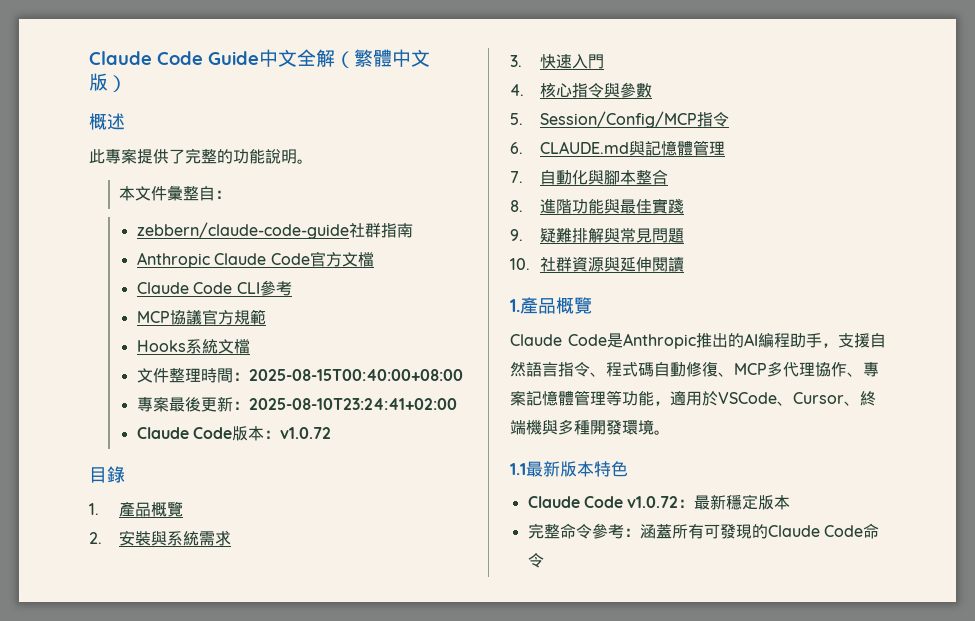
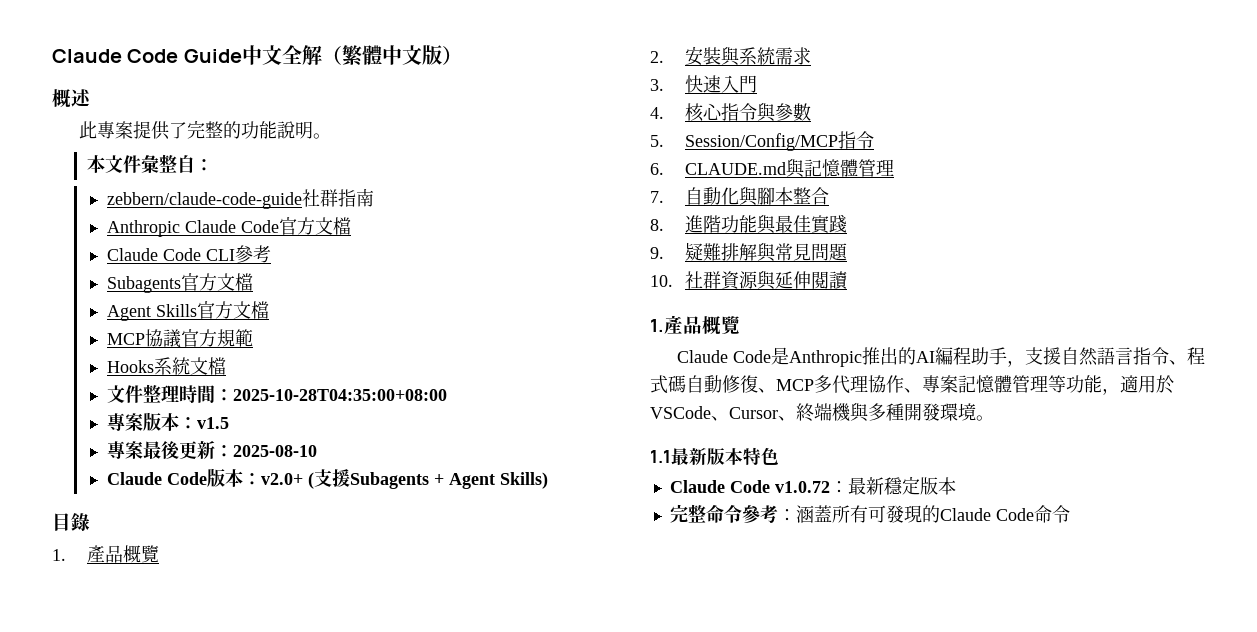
+ Subagents官方文檔
+ Agent Skills官方文檔
- 文件整理時間：2025-08-15T00:40:00+08:00
+ 文件整理時間：2025-10-28T04:35:00+08:00
+ 專案版本：v1.5
- 專案最後更新：2025-08-10T23:24:41+02:00
+ 專案最後更新：2025-08-10
- Claude Code版本：v1.0.72
+ Claude Code版本：v2.0+ (支援Subagents + Agent Skills)

